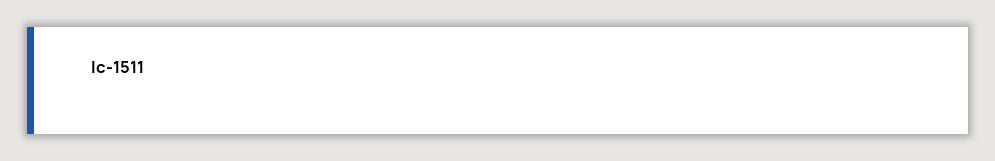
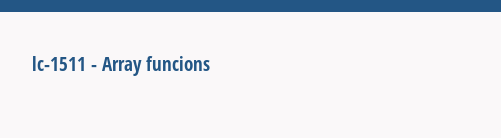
- lc-1511
+ lc-1511 - Array funcions

